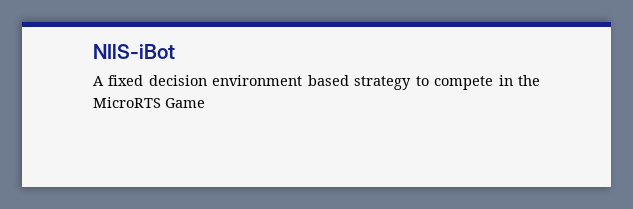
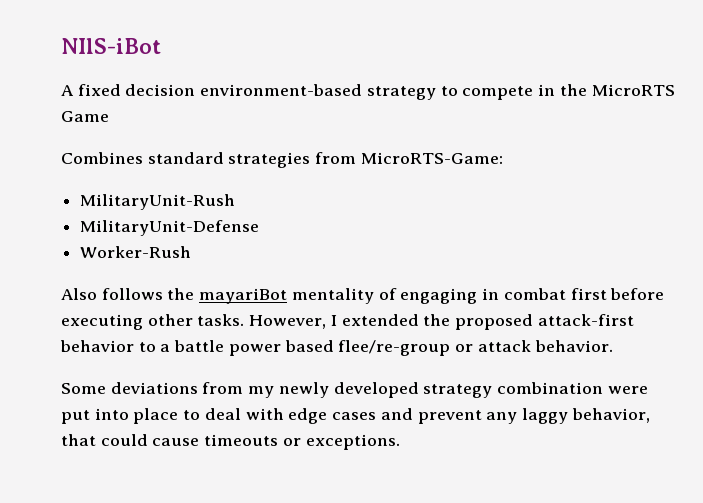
- A fixed decision environment based strategy to compete in the MicroRTS Game
+ A fixed decision environment-based strategy to compete in the MicroRTS Game
+ Combines standard strategies from MicroRTS-Game:
+ MilitaryUnit-Rush
+ MilitaryUnit-Defense
+ Worker-Rush
+ Also follows the mayariBot mentality of engaging in combat first before executing other tasks. However, I extended the proposed attack-first behavior to a battle power based flee/re-group or attack behavior.
+ Some deviations from my newly developed strategy combination were put into place to deal with edge cases and prevent any laggy behavior, that could cause timeouts or exceptions.

